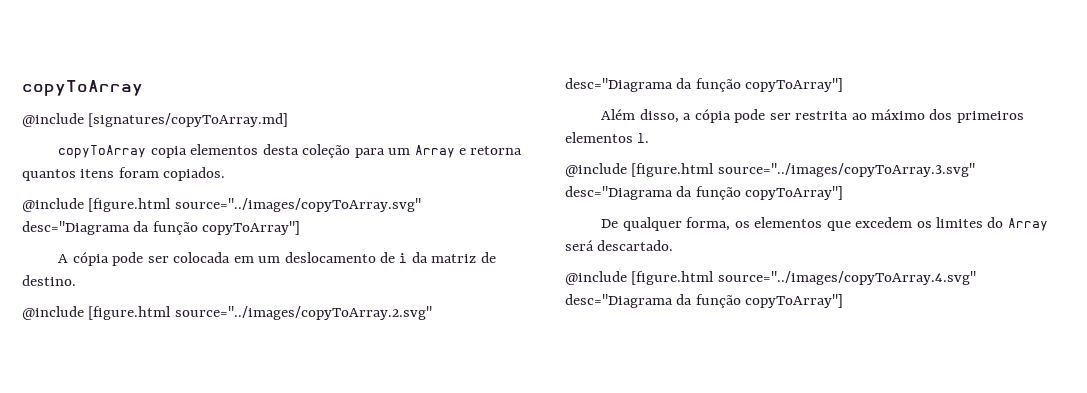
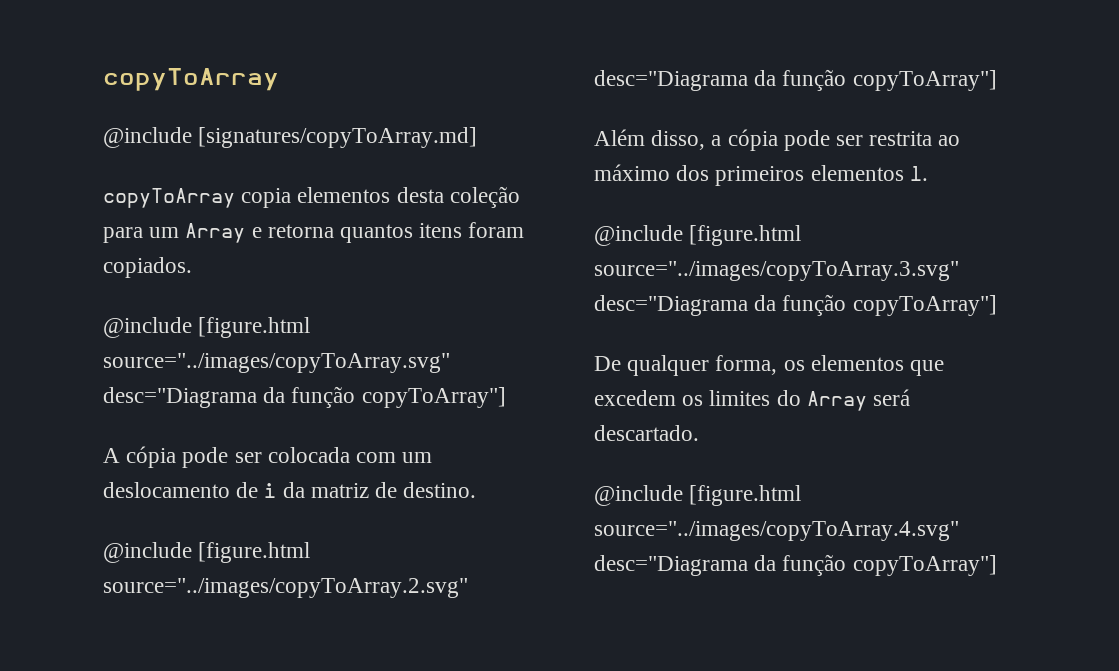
- A cópia pode ser colocada em um deslocamento de i da matriz de destino.
+ A cópia pode ser colocada com um deslocamento de i da matriz de destino.

